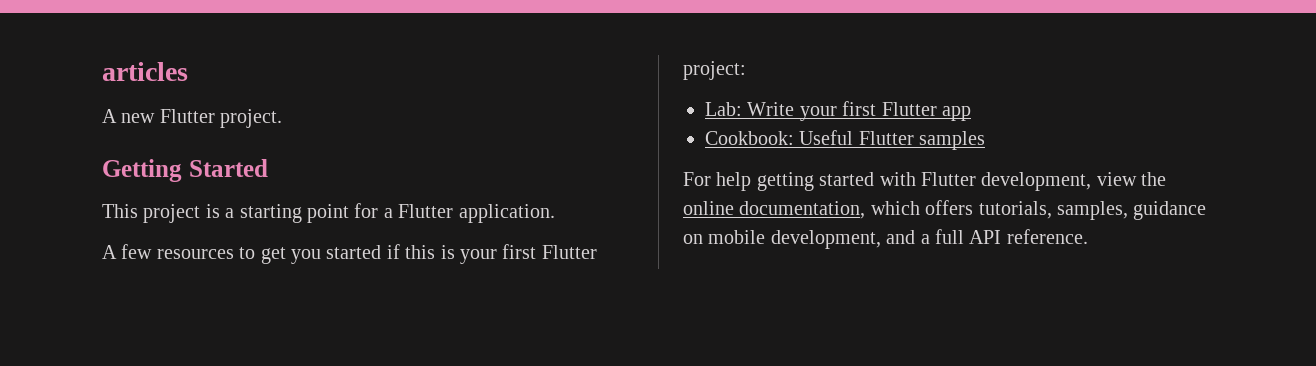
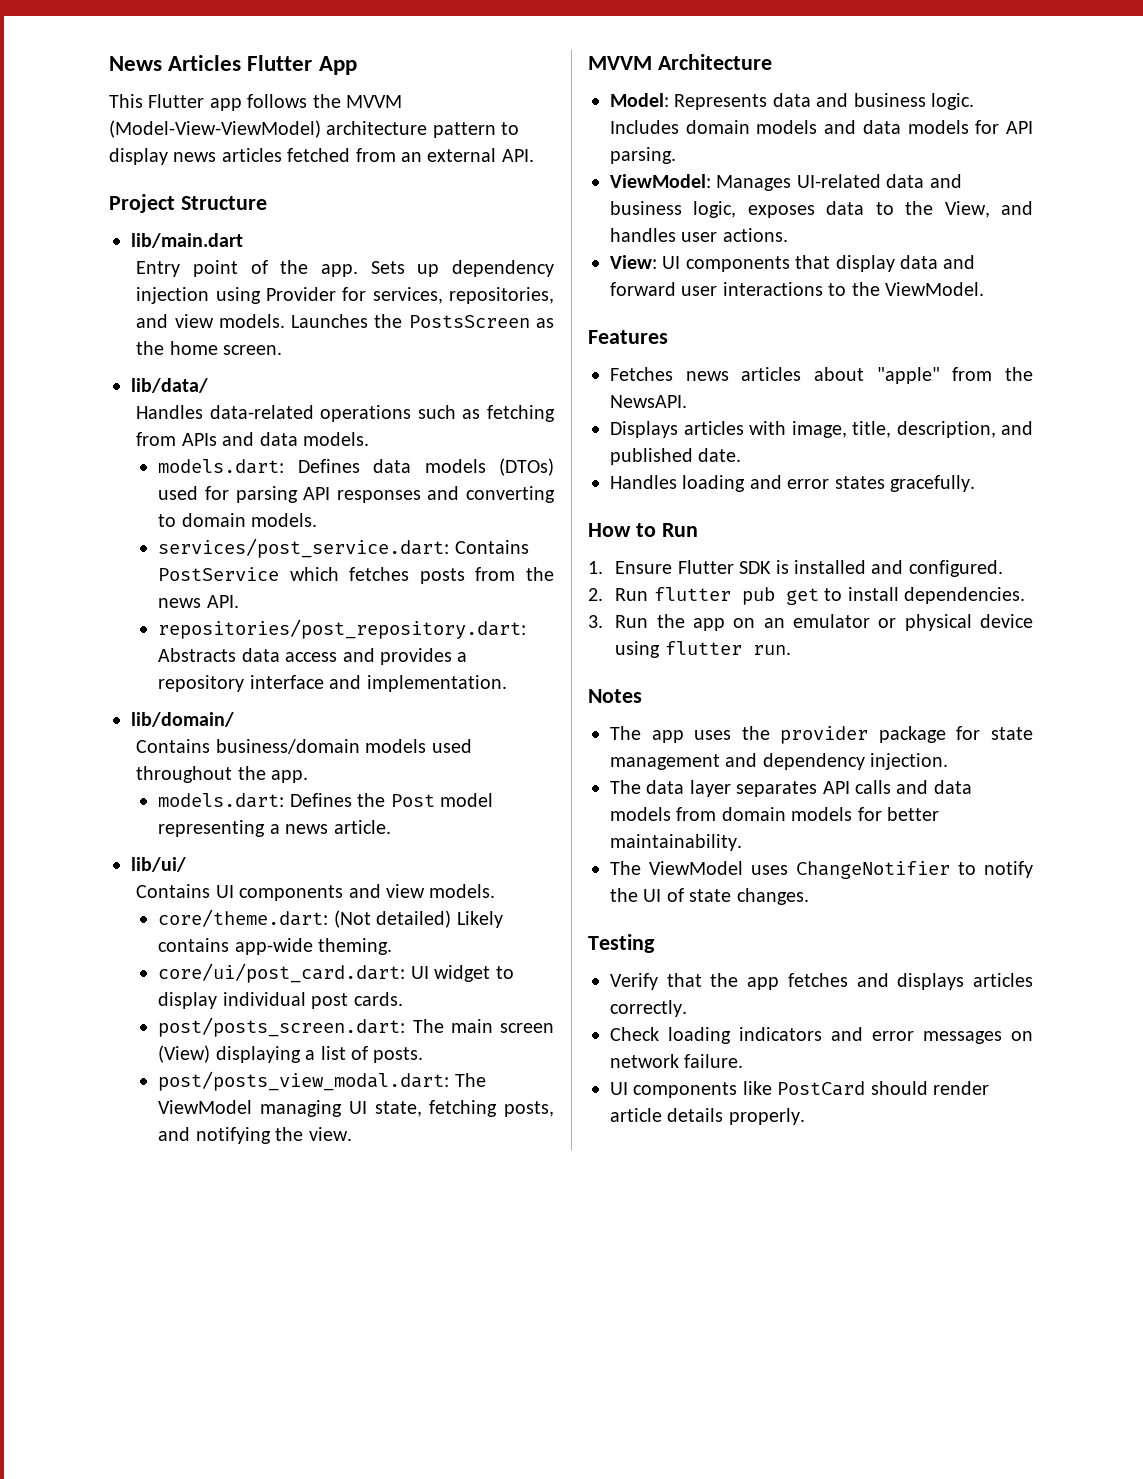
- articles
- A new Flutter project.
- Getting Started
- This project is a starting point for a Flutter application.
- A few resources to get you started if this is your first Flutter project:
- Lab: Write your first Flutter app
- Cookbook: Useful Flutter samples
- For help getting started with Flutter development, view the online documentation, which offers tutorials, samples, guidance on mobile development, and a full API reference.
+ News Articles Flutter App
+ This Flutter app follows the MVVM (Model-View-ViewModel) architecture pattern to display news articles fetched from an external API.
+ Project Structure
+ lib/main.dart
+ Entry point of the app. Sets up dependency injection using Provider for services, repositories, and view models. Launches the PostsScreen as the home screen.
+ lib/data/
+ Handles data-related operations such as fetching from APIs and data models.
+ models.dart: Defines data models (DTOs) used for parsing API responses and converting to domain models.
+ services/post_service.dart: Contains PostService which fetches posts from the news API.
+ repositories/post_repository.dart: Abstracts data access and provides a repository interface and implementation.
+ lib/domain/
+ Contains business/domain models used throughout the app.
+ models.dart: Defines the Post model representing a news article.
+ lib/ui/
+ Contains UI components and view models.
+ core/theme.dart: (Not detailed) Likely contains app-wide theming.
+ core/ui/post_card.dart: UI widget to display individual post cards.
+ post/posts_screen.dart: The main screen (View) displaying a list of posts.
+ post/posts_view_modal.dart: The ViewModel managing UI state, fetching posts, and notifying the view.
+ MVVM Architecture
+ Model: Represents data and business logic. Includes domain models and data models for API parsing.
+ ViewModel: Manages UI-related data and business logic, exposes data to the View, and handles user actions.
+ View: UI components that display data and forward user interactions to the ViewModel.
+ Features
+ Fetches news articles about "apple" from the NewsAPI.
+ Displays articles with image, title, description, and published date.
+ Handles loading and error states gracefully.
+ How to Run
+ 1. Ensure Flutter SDK is installed and configured.
+ 2. Run flutter pub get to install dependencies.
+ 3. Run the app on an emulator or physical device using flutter run.
+ Notes
+ The app uses the provider package for state management and dependency injection.
+ The data layer separates API calls and data models from domain models for better maintainability.
+ The ViewModel uses ChangeNotifier to notify the UI of state changes.
+ Testing
+ Verify that the app fetches and displays articles correctly.
+ Check loading indicators and error messages on network failure.
+ UI components like PostCard should render article details properly.

